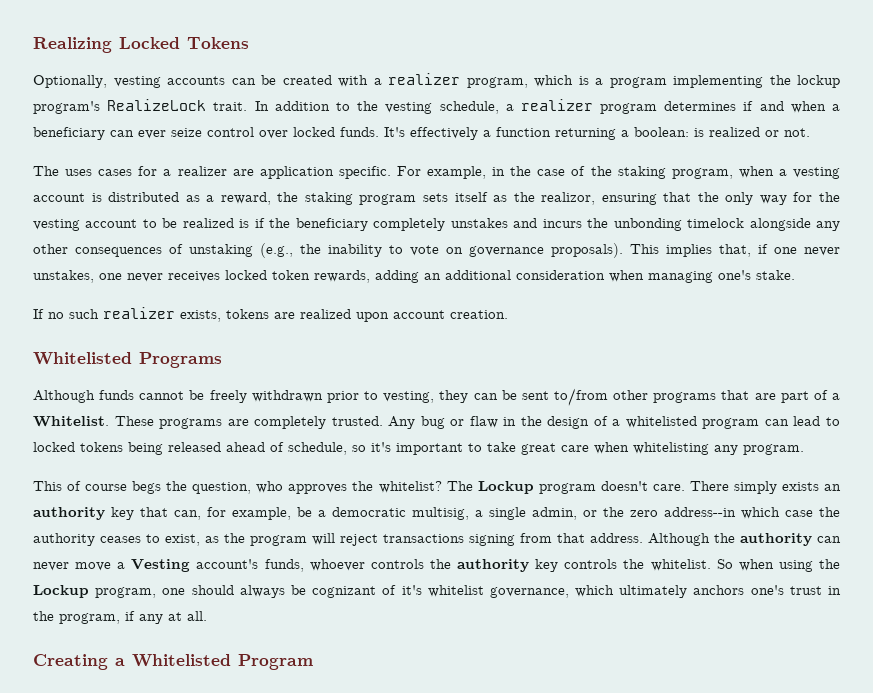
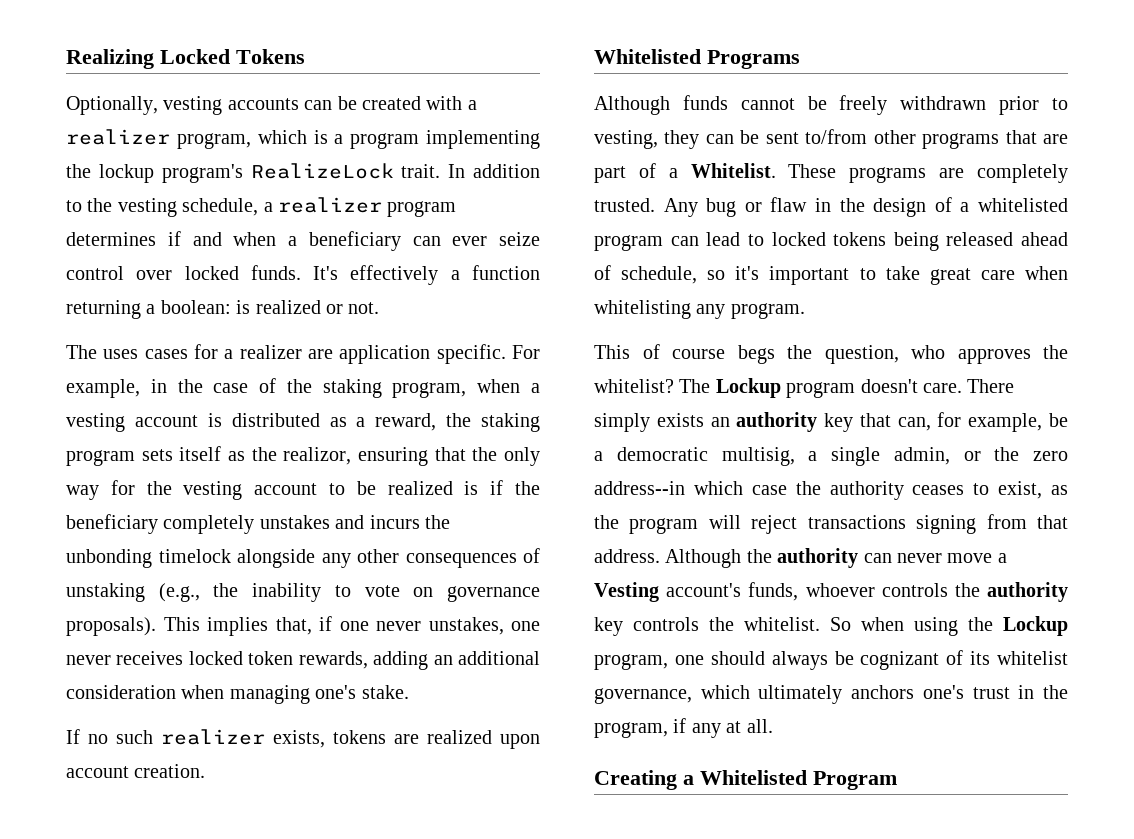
- So when using the Lockup program, one should always be cognizant of it's whitelist governance, which ultimately anchors one's trust in the program, if any at all.
+ So when using the Lockup program, one should always be cognizant of its whitelist governance, which ultimately anchors one's trust in the program, if any at all.

